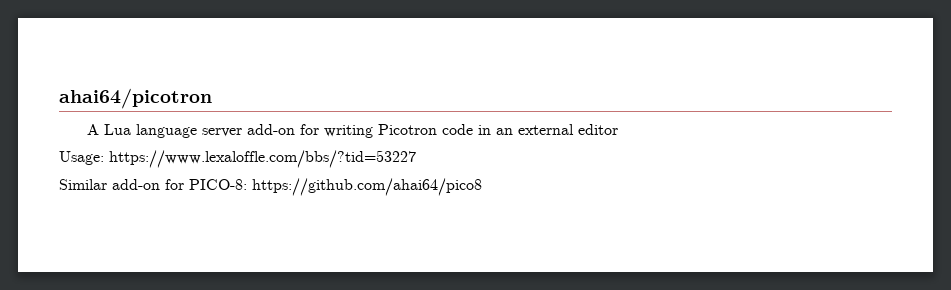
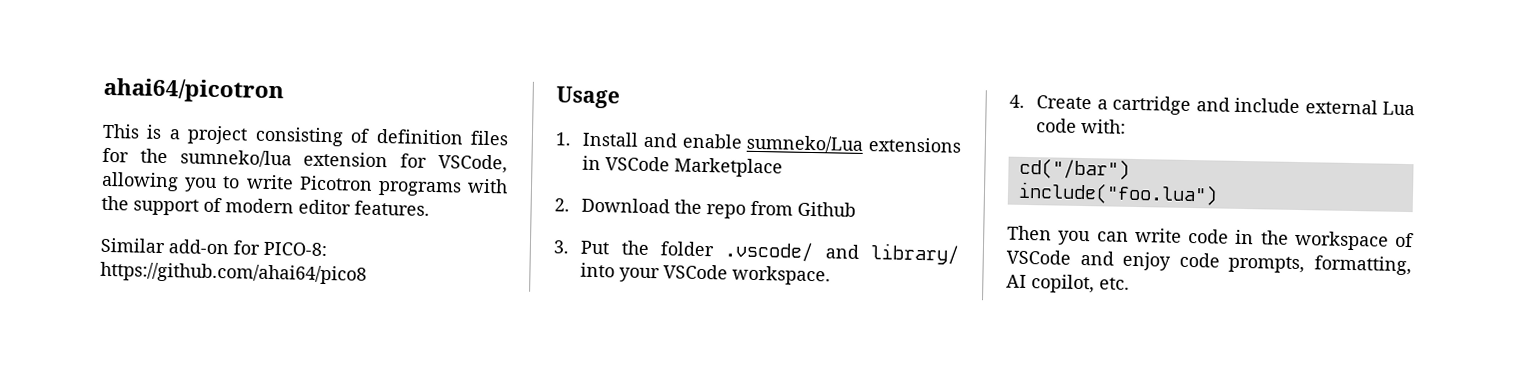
- A Lua language server add-on for writing Picotron code in an external editor
- Usage: https://www.lexaloffle.com/bbs/?tid=53227
+ This is a project consisting of definition files for the sumneko/lua extension for VSCode, allowing you to write Picotron programs with the support of modern editor features.
+ Usage
+ 1. Install and enable sumneko/Lua extensions in VSCode Marketplace
+ 2. Download the repo from Github
+ 3. Put the folder .vscode/ and library/ into your VSCode workspace.
+ 4. Create a cartridge and include external Lua code with:
+ cd("/bar")
+ include("foo.lua")
+ Then you can write code in the workspace of VSCode and enjoy code prompts, formatting, AI copilot, etc.

